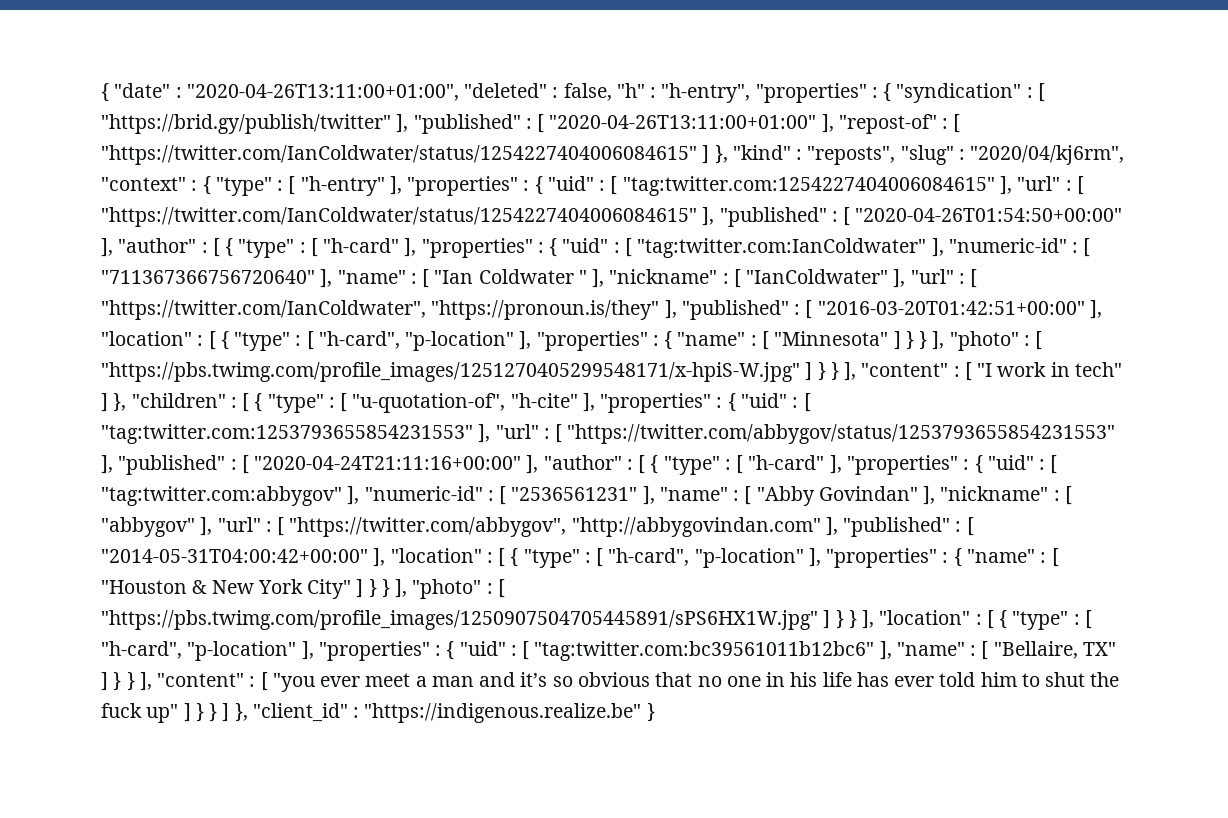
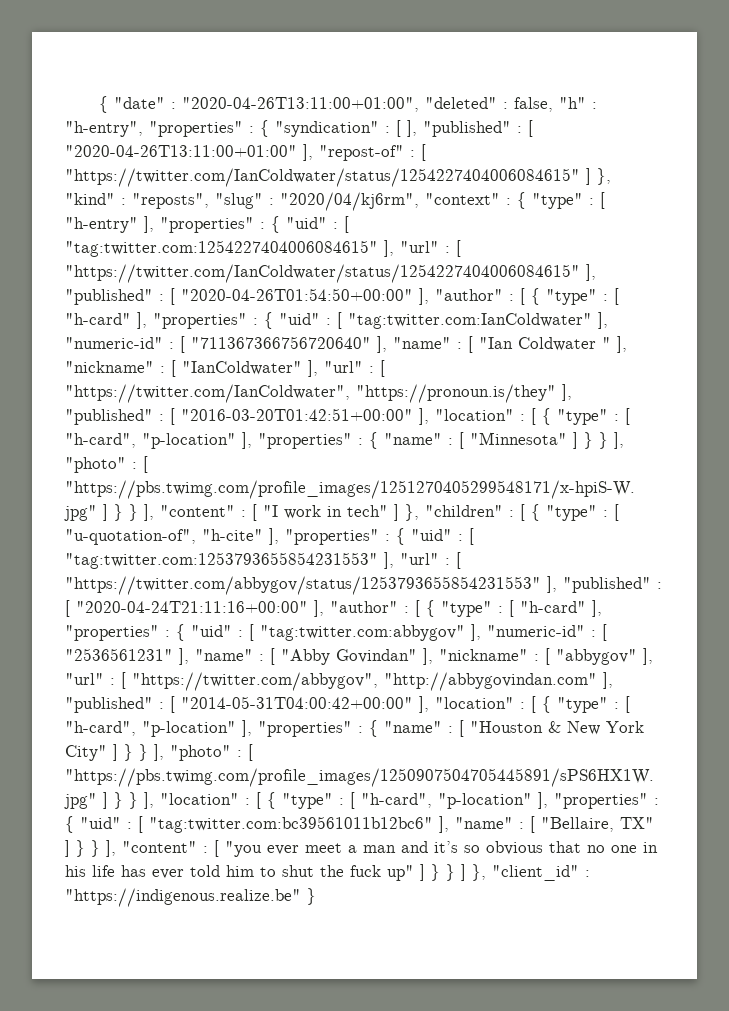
- [ "https://brid.gy/publish/twitter" ], "published" :
+ [ ], "published" :

